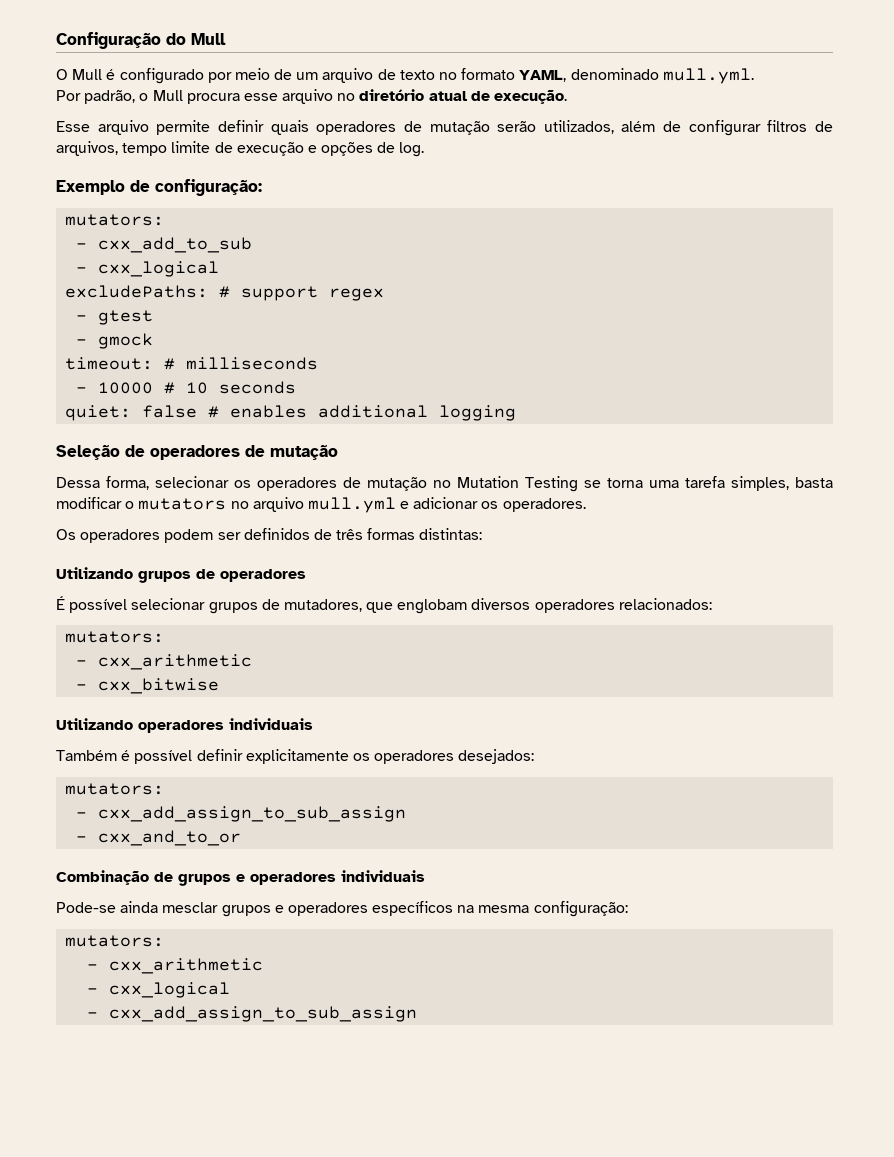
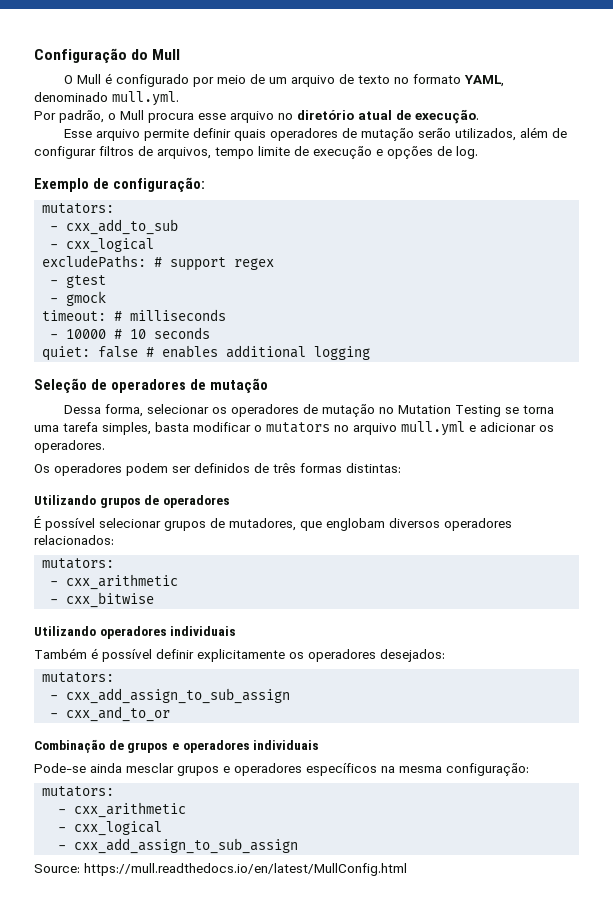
+ Source: https://mull.readthedocs.io/en/latest/MullConfig.html

